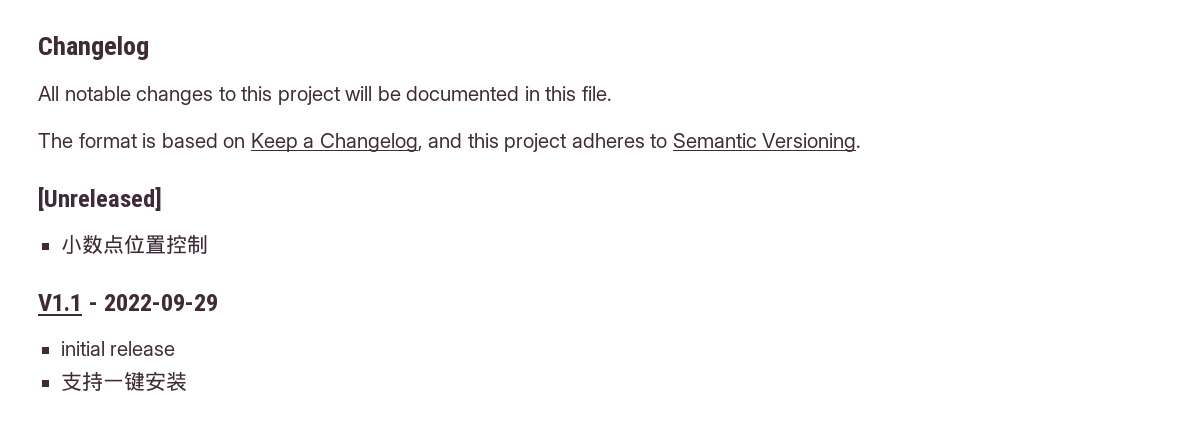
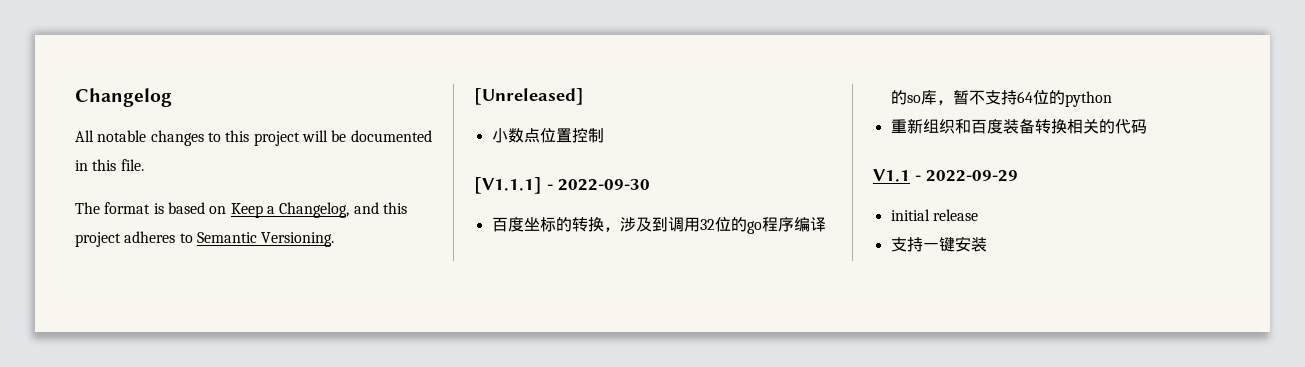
+ [V1.1.1] - 2022-09-30
+ 百度坐标的转换，涉及到调用32位的go程序编译的so库，暂不支持64位的python
+ 重新组织和百度装备转换相关的代码

